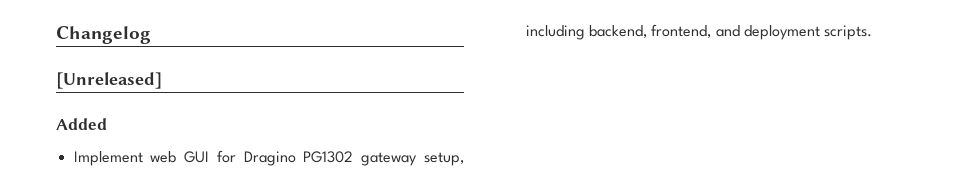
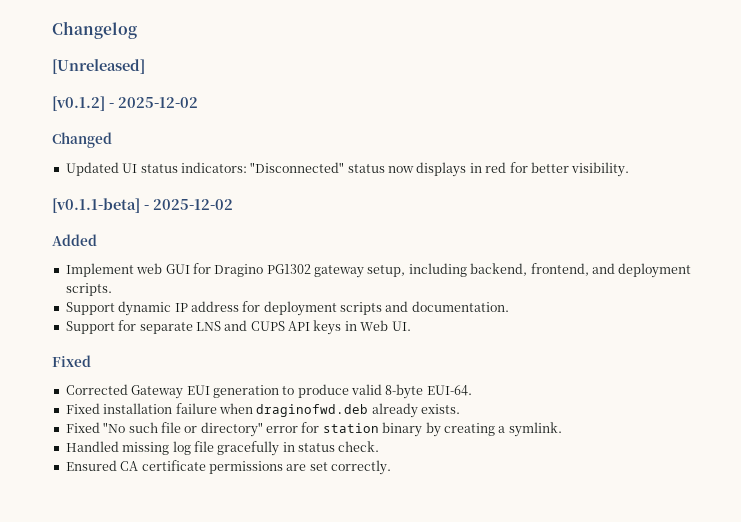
+ [v0.1.2] - 2025-12-02
+ Changed
+ Updated UI status indicators: "Disconnected" status now displays in red for better visibility.
+ [v0.1.1-beta] - 2025-12-02
+ Support dynamic IP address for deployment scripts and documentation.
+ Support for separate LNS and CUPS API keys in Web UI.
+ Fixed
+ Corrected Gateway EUI generation to produce valid 8-byte EUI-64.
+ Fixed installation failure when draginofwd.deb already exists.
+ Fixed "No such file or directory" error for station binary by creating a symlink.
+ Handled missing log file gracefully in status check.
+ Ensured CA certificate permissions are set correctly.

